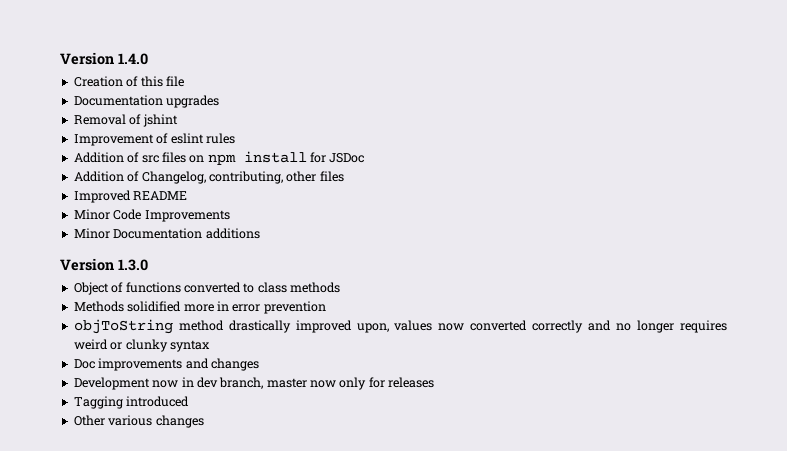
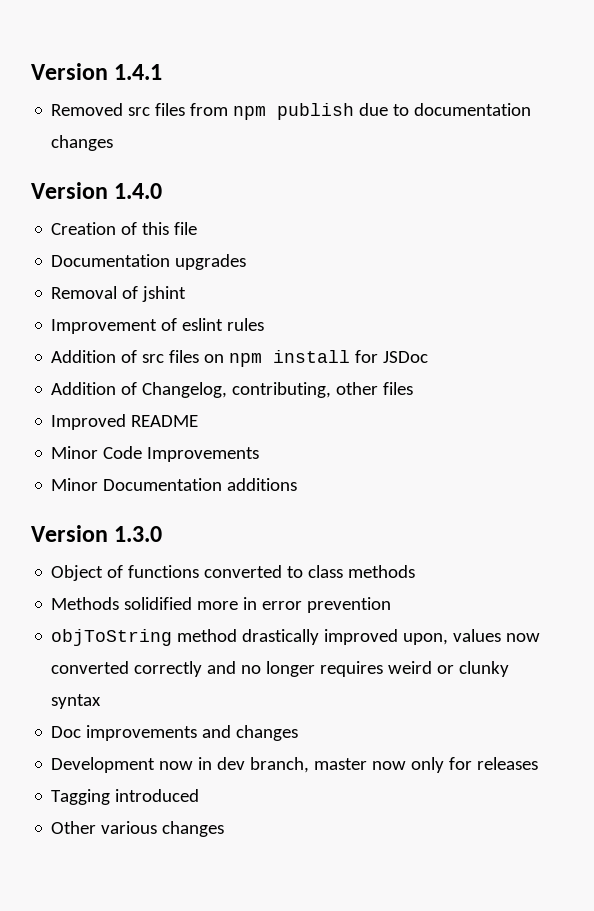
+ Version 1.4.1
+ Removed src files from npm publish due to documentation changes

